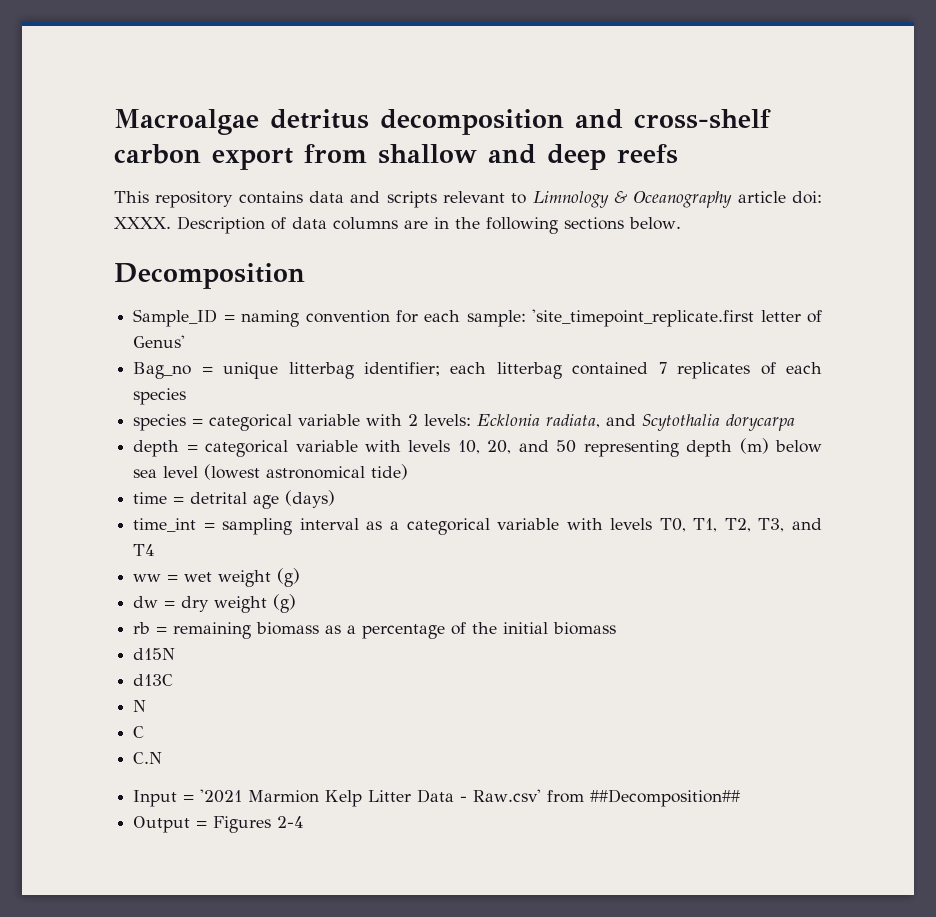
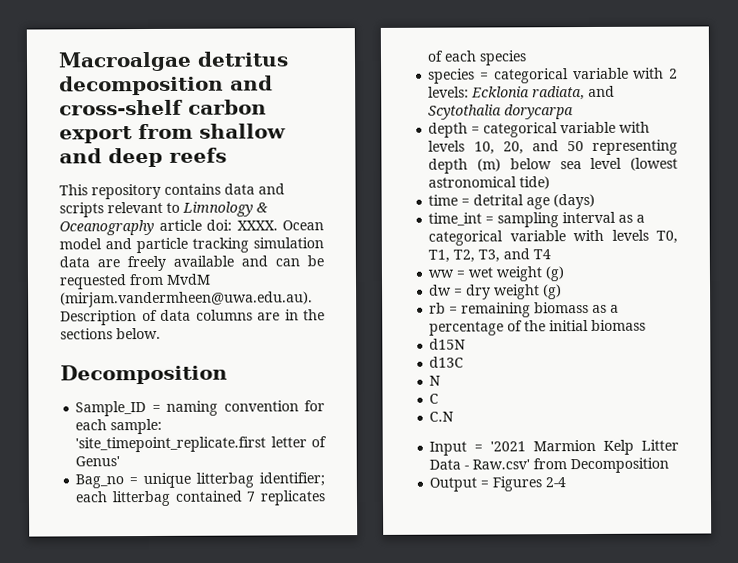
- Description of data columns are in the following sections below.
+ Ocean model and particle tracking simulation data are freely available and can be requested from MvdM (mirjam.vandermheen@uwa.edu.au). Description of data columns are in the sections below.
- Input = '2021 Marmion Kelp Litter Data - Raw.csv' from ##Decomposition##
+ Input = '2021 Marmion Kelp Litter Data - Raw.csv' from Decomposition

